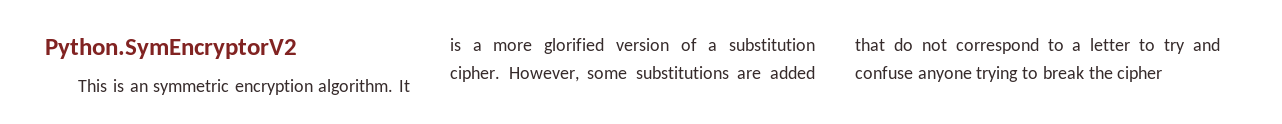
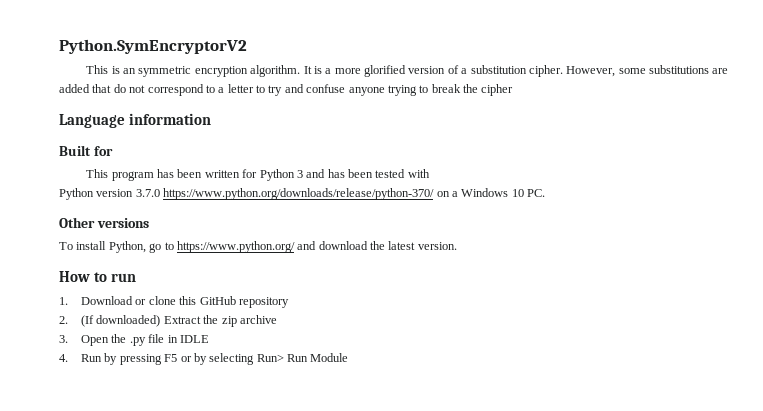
+ Language information
+ Built for
+ This program has been written for Python 3 and has been tested with
+ Python version 3.7.0 https://www.python.org/downloads/release/python-370/ on a Windows 10 PC.
+ Other versions
+ To install Python, go to https://www.python.org/ and download the latest version.
+ How to run
+ 1. Download or clone this GitHub repository
+ 2. (If downloaded) Extract the zip archive
+ 3. Open the .py file in IDLE
+ 4. Run by pressing F5 or by selecting Run> Run Module

